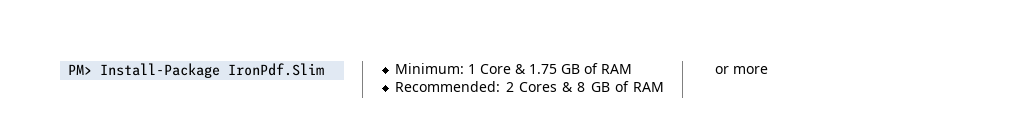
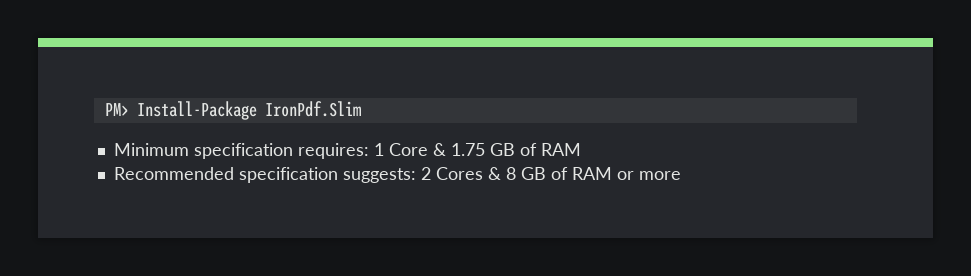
- Minimum: 1 Core & 1.75 GB of RAM
+ Minimum specification requires: 1 Core & 1.75 GB of RAM
- Recommended: 2 Cores & 8 GB of RAM or more
+ Recommended specification suggests: 2 Cores & 8 GB of RAM or more

